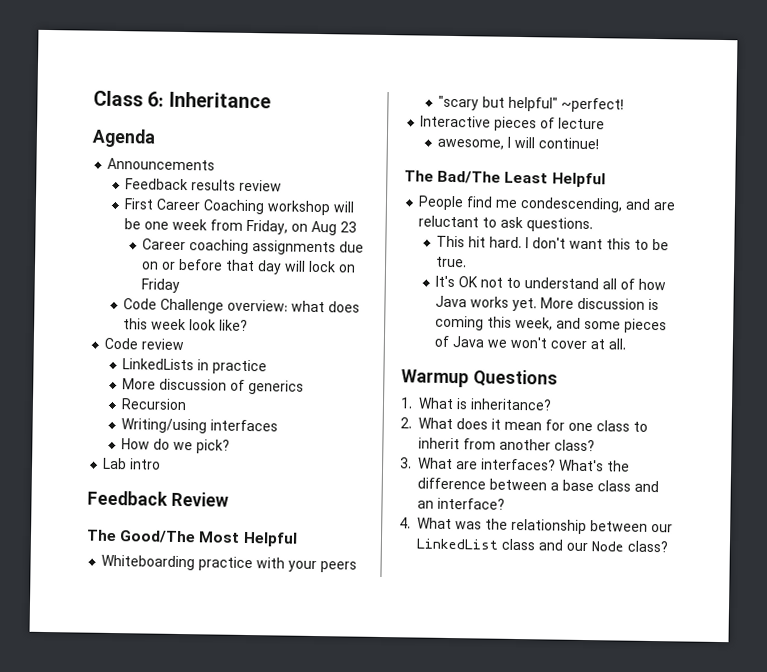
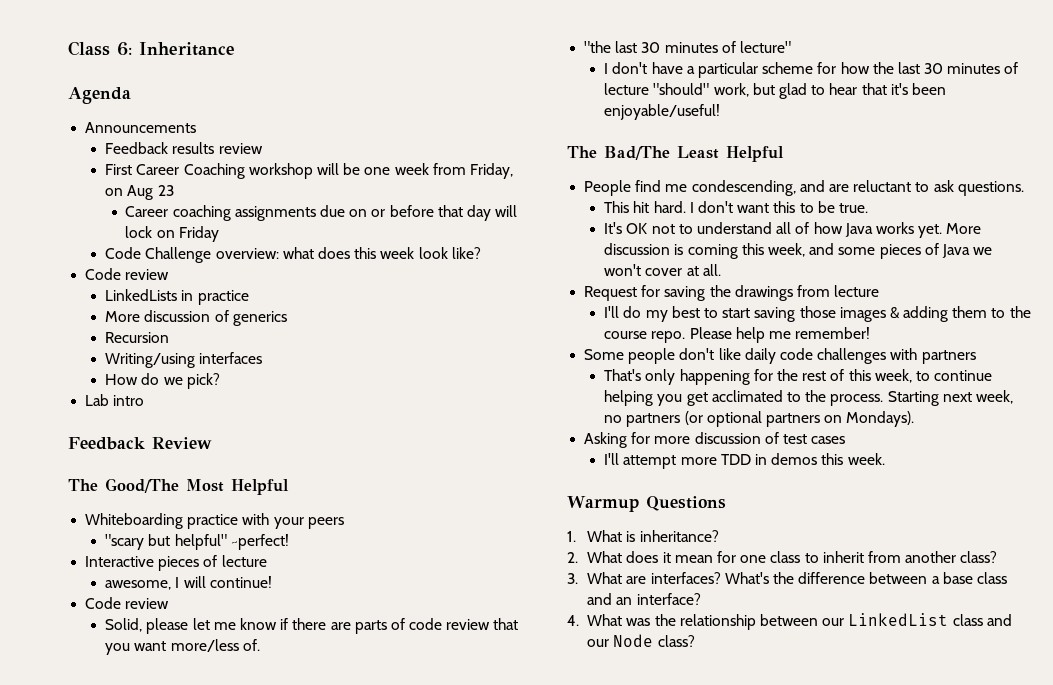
  awesome, I will continue!
+ Code review
+ Solid, please let me know if there are parts of code review that you want more/less of.
+ "the last 30 minutes of lecture"
+ I don't have a particular scheme for how the last 30 minutes of lecture "should" work, but glad to hear that it's been enjoyable/useful!
+ Request for saving the drawings from lecture
+ I'll do my best to start saving those images & adding them to the course repo. Please help me remember!
+ Some people don't like daily code challenges with partners
+ That's only happening for the rest of this week, to continue helping you get acclimated to the process. Starting next week, no partners (or optional partners on Mondays).
+ Asking for more discussion of test cases
+ I'll attempt more TDD in demos this week.

